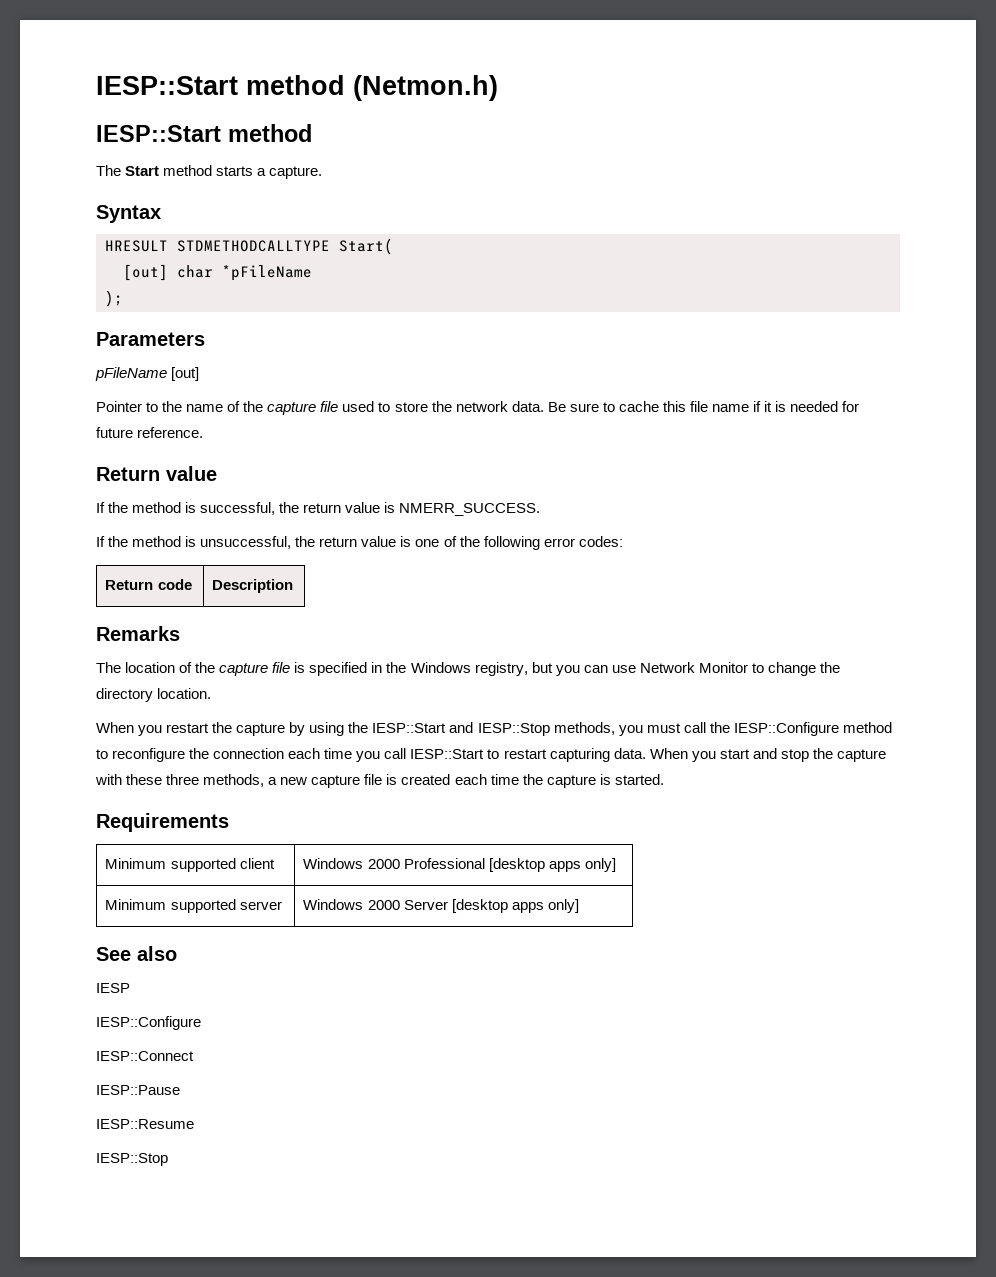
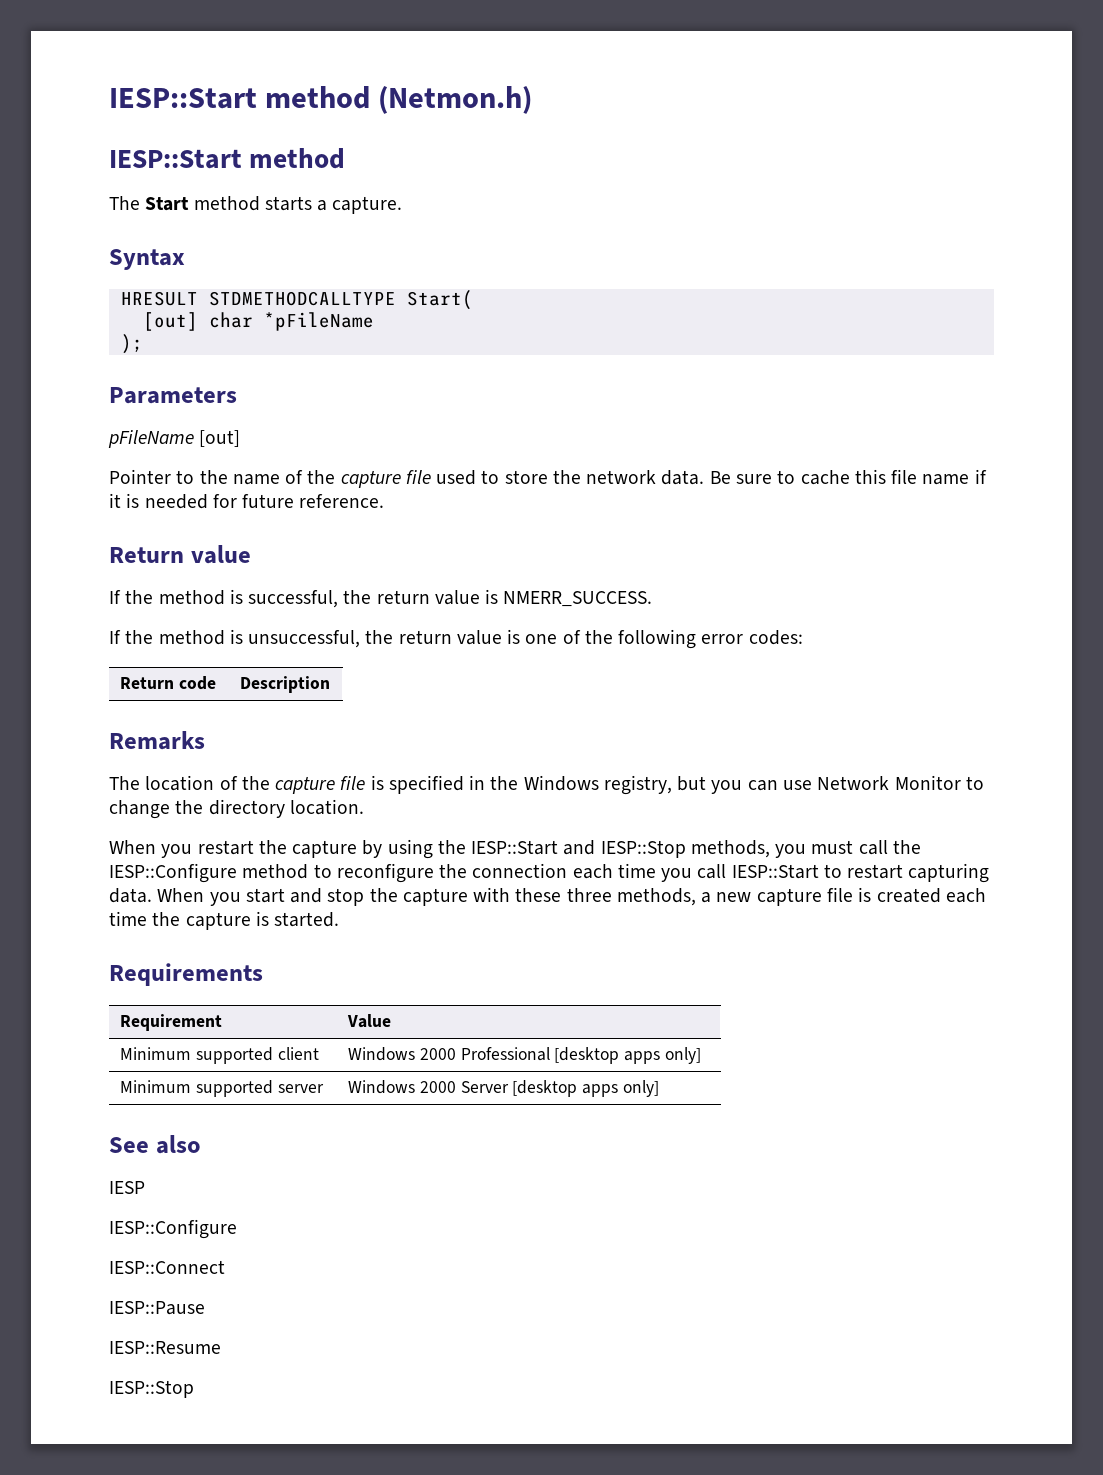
+ Requirement | Value

